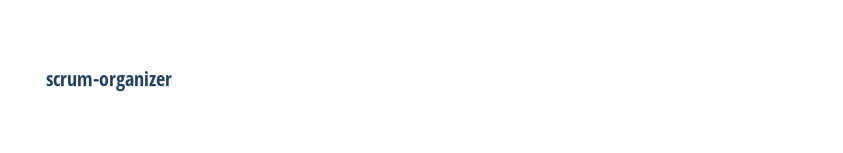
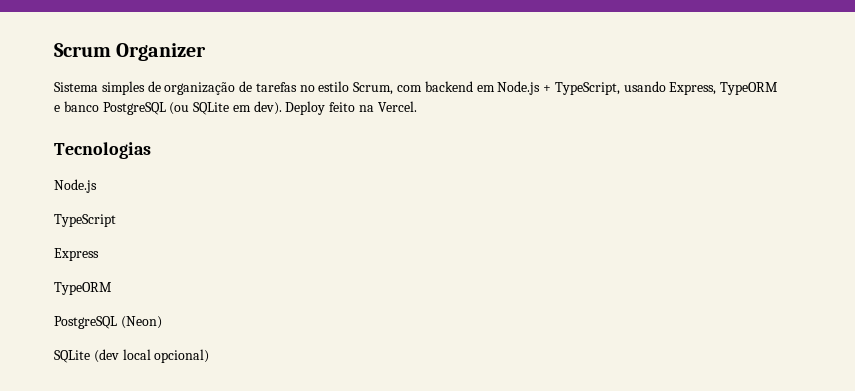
- scrum-organizer
+ Scrum Organizer
+ Sistema simples de organização de tarefas no estilo Scrum, com backend em Node.js + TypeScript, usando Express, TypeORM e banco PostgreSQL (ou SQLite em dev). Deploy feito na Vercel.
+ Tecnologias
+ Node.js
+ TypeScript
+ Express
+ TypeORM
+ PostgreSQL (Neon)
+ SQLite (dev local opcional)

